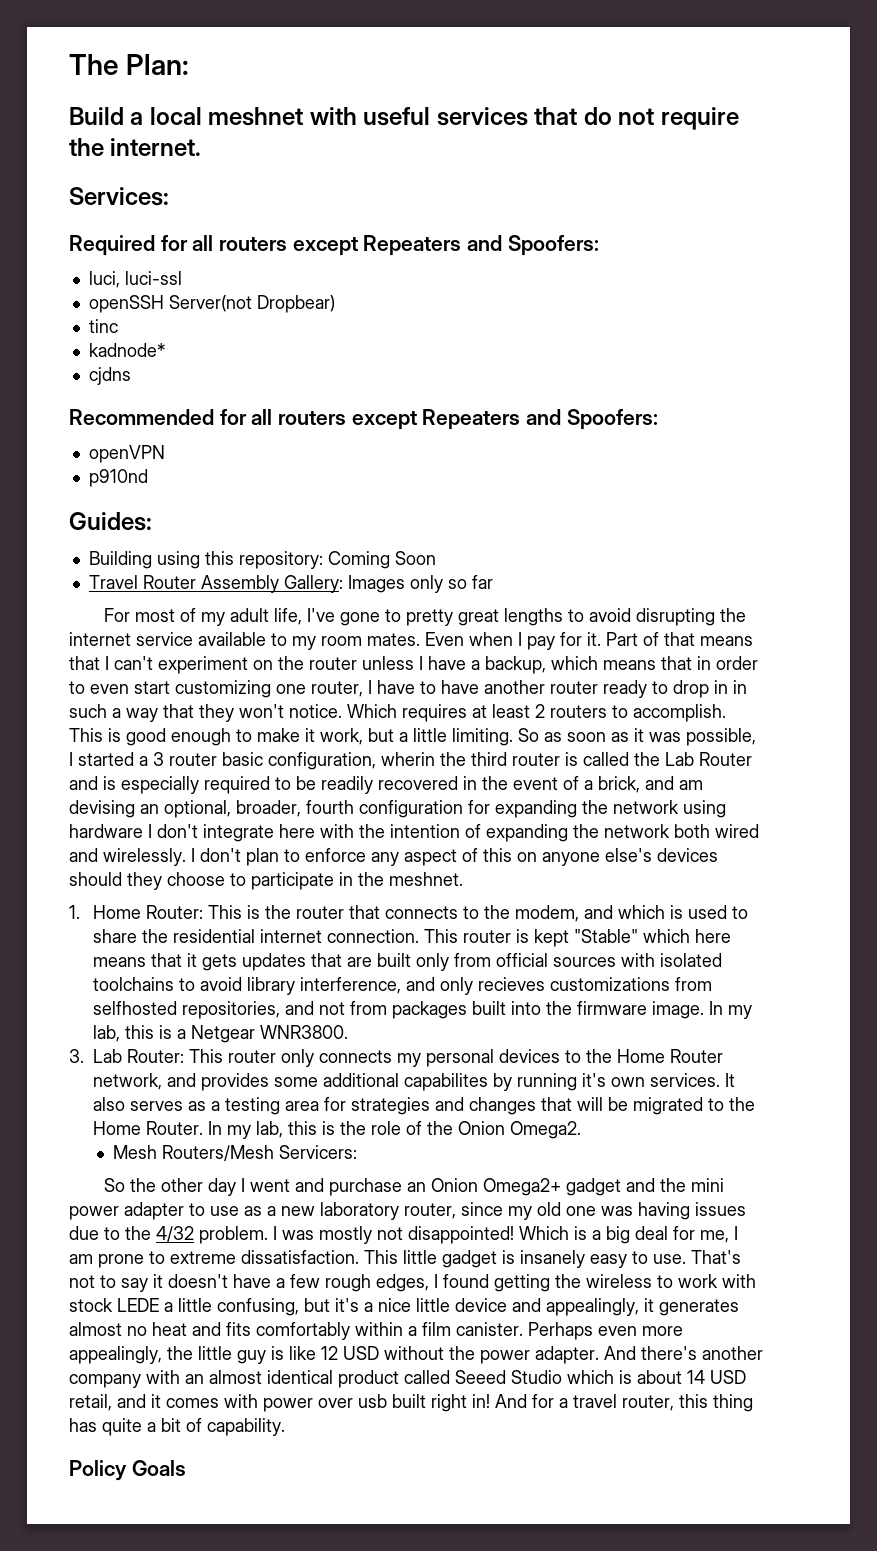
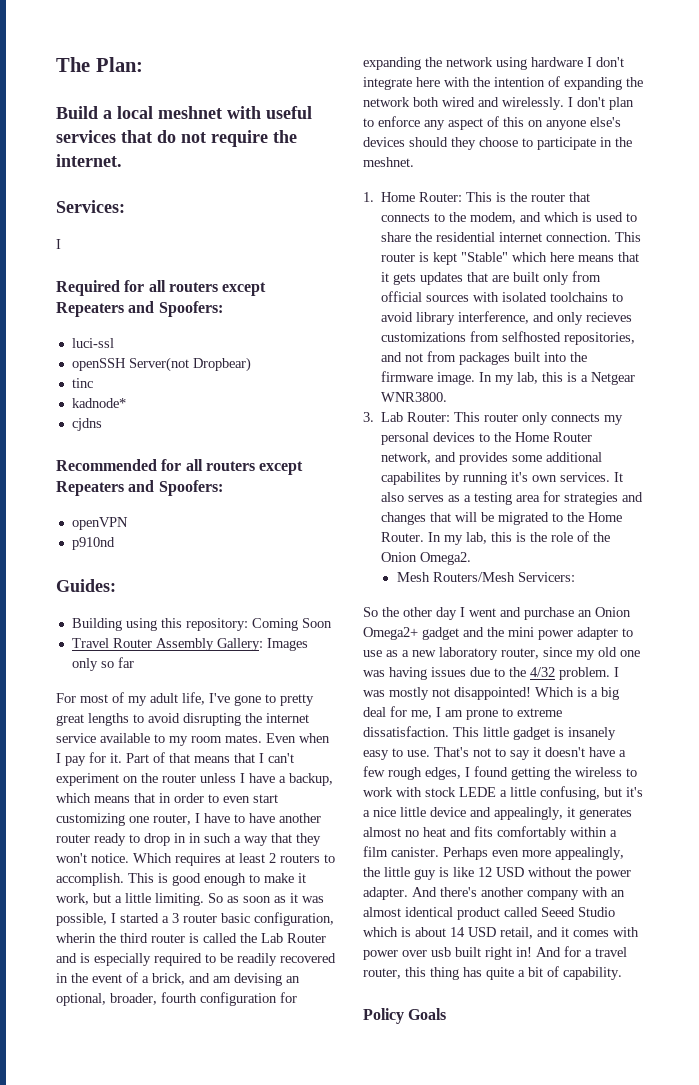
  Services:
+ I
- luci, luci-ssl
+ luci-ssl

